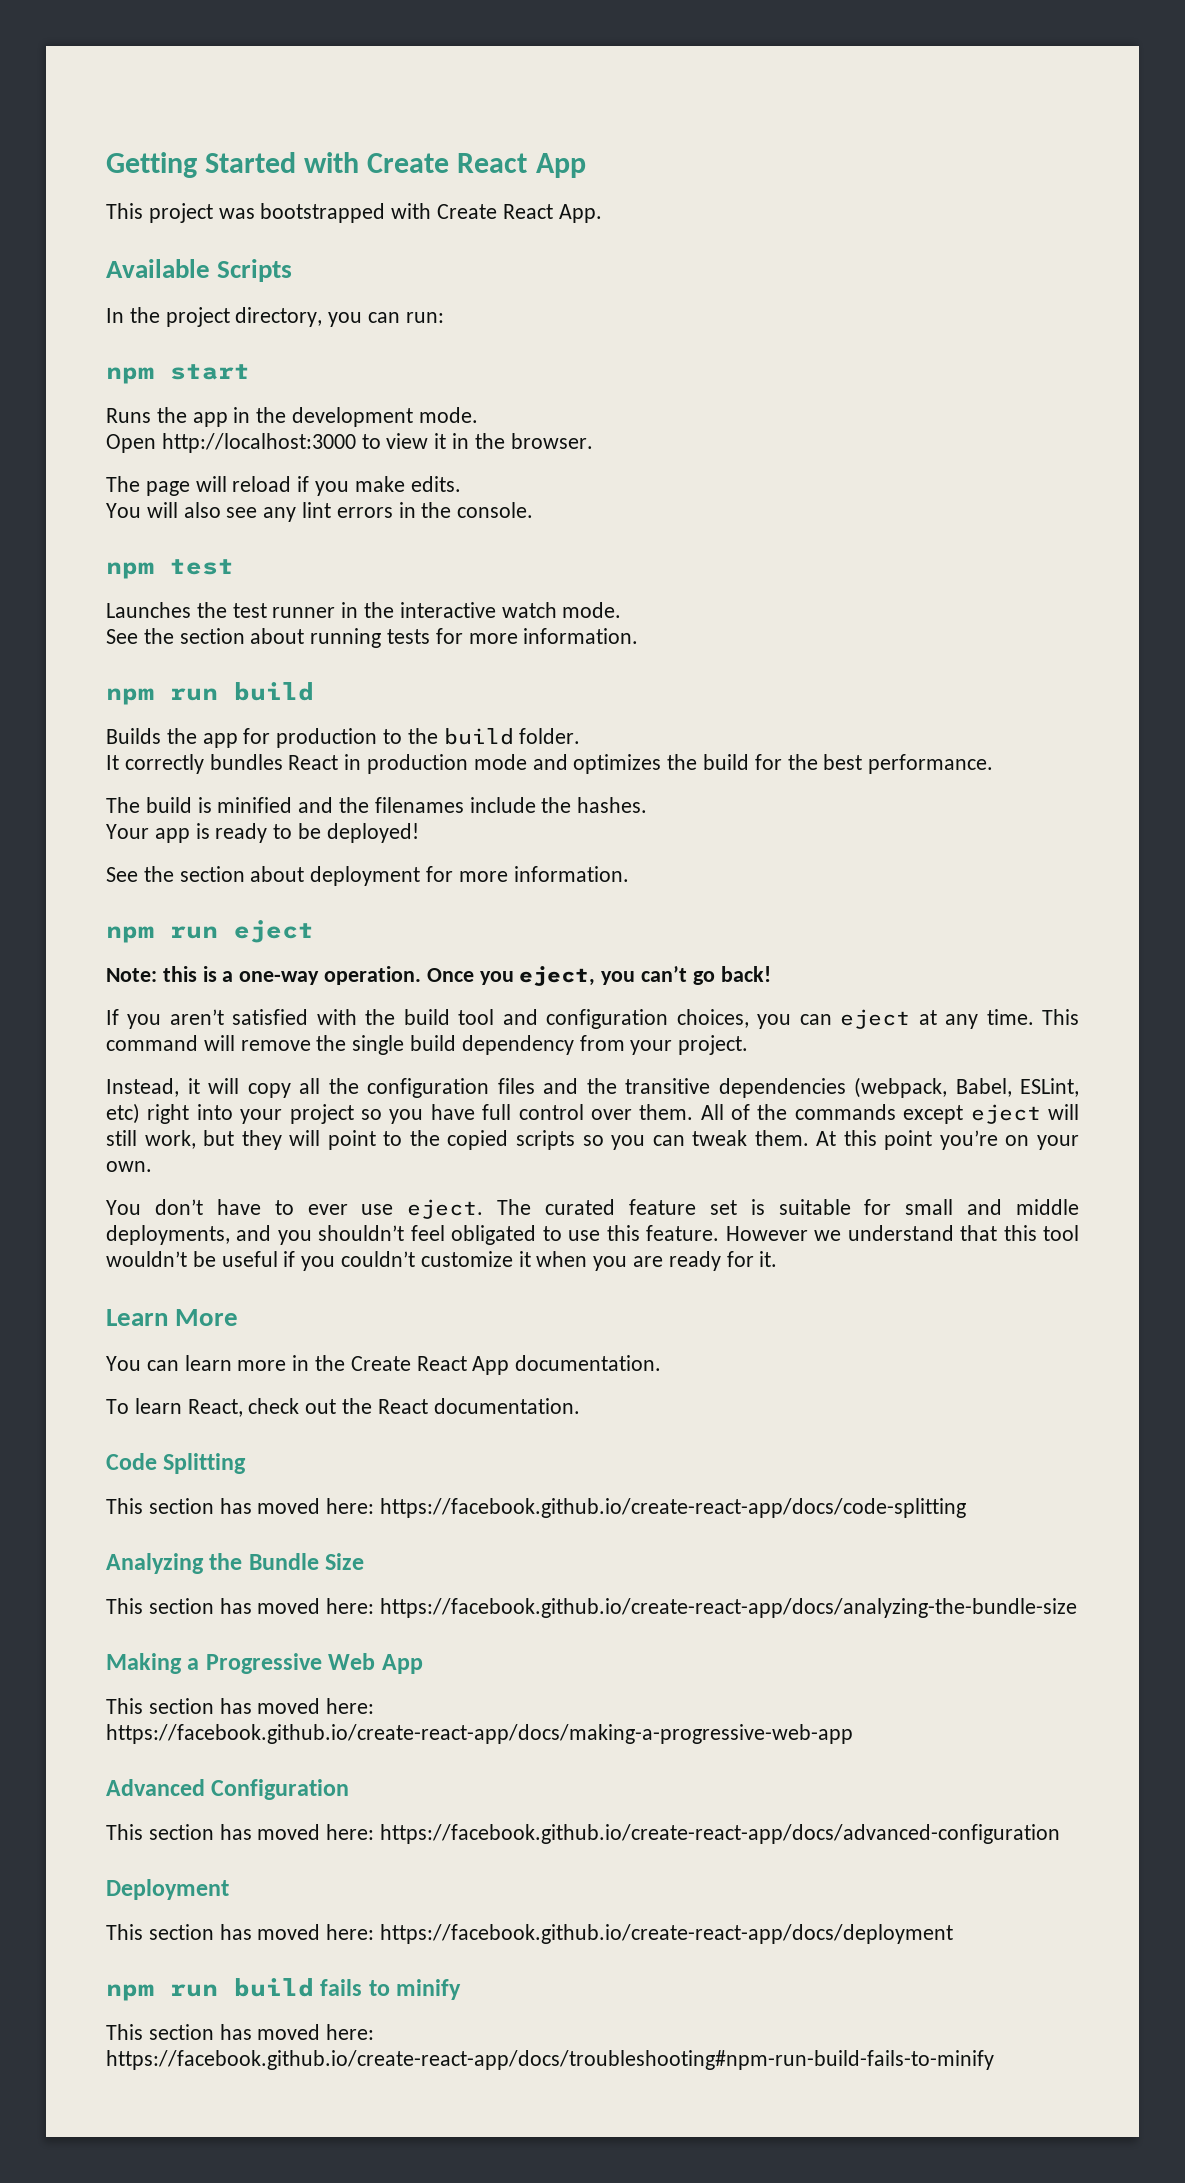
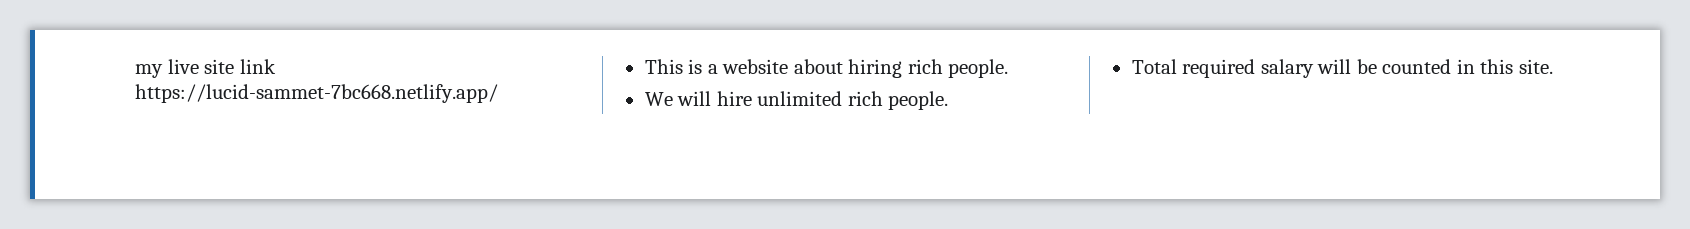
- Getting Started with Create React App
- This project was bootstrapped with Create React App.
- Available Scripts
- In the project directory, you can run:
- npm start
- Runs the app in the development mode.
- Open http://localhost:3000 to view it in the browser.
- The page will reload if you make edits.
- You will also see any lint errors in the console.
- npm test
- Launches the test runner in the interactive watch mode.
- See the section about running tests for more information.
- npm run build
- Builds the app for production to the build folder.
- It correctly bundles React in production mode and optimizes the build for the best performance.
- The build is minified and the filenames include the hashes.
- Your app is ready to be deployed!
- See the section about deployment for more information.
- npm run eject
- Note: this is a one-way operation. Once you eject, you can’t go back!
- If you aren’t satisfied with the build tool and configuration choices, you can eject at any time. This command will remove the single build dependency from your project.
- Instead, it will copy all the configuration files and the transitive dependencies (webpack, Babel, ESLint, etc) right into your project so you have full control over them. All of the commands except eject will still work, but they will point to the copied scripts so you can tweak them. At this point you’re on your own.
- You don’t have to ever use eject. The curated feature set is suitable for small and middle deployments, and you shouldn’t feel obligated to use this feature. However we understand that this tool wouldn’t be useful if you couldn’t customize it when you are ready for it.
- Learn More
- You can learn more in the Create React App documentation.
- To learn React, check out the React documentation.
- Code Splitting
- This section has moved here: https://facebook.github.io/create-react-app/docs/code-splitting
- Analyzing the Bundle Size
- This section has moved here: https://facebook.github.io/create-react-app/docs/analyzing-the-bundle-size
- Making a Progressive Web App
- This section has moved here: https://facebook.github.io/create-react-app/docs/making-a-progressive-web-app
- Advanced Configuration
- This section has moved here: https://facebook.github.io/create-react-app/docs/advanced-configuration
- Deployment
- This section has moved here: https://facebook.github.io/create-react-app/docs/deployment
- npm run build fails to minify
- This section has moved here: https://facebook.github.io/create-react-app/docs/troubleshooting#npm-run-build-fails-to-minify
+ my live site link https://lucid-sammet-7bc668.netlify.app/
+ This is a website about hiring rich people.
+ We will hire unlimited rich people.
+ Total required salary will be counted in this site.

